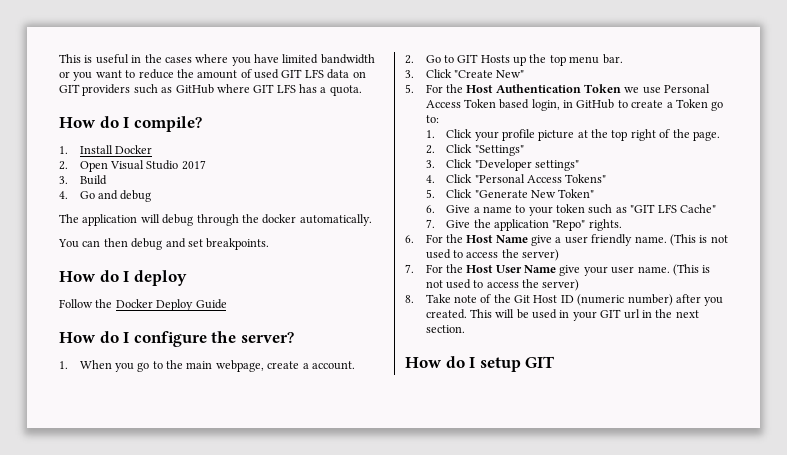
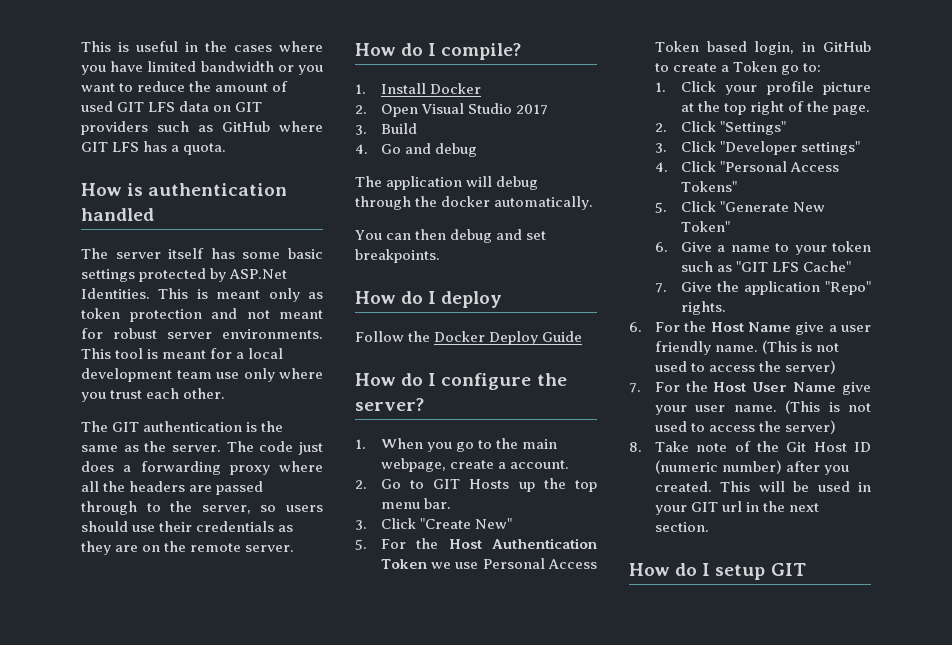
+ How is authentication handled
+ The server itself has some basic settings protected by ASP.Net Identities. This is meant only as token protection and not meant for robust server environments. This tool is meant for a local development team use only where you trust each other.
+ The GIT authentication is the same as the server. The code just does a forwarding proxy where all the headers are passed through to the server, so users should use their credentials as they are on the remote server.

